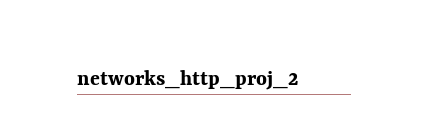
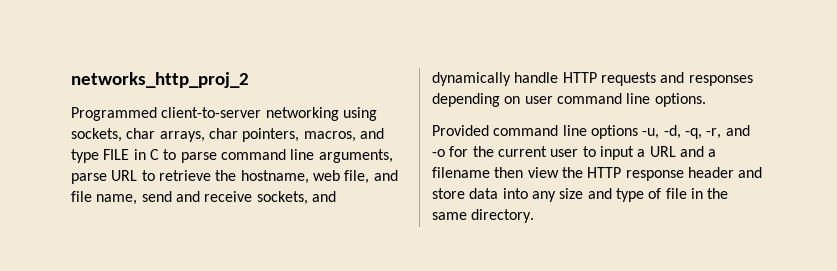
+ Programmed client-to-server networking using sockets, char arrays, char pointers, macros, and type FILE in C to parse command line arguments, parse URL to retrieve the hostname, web file, and file name, send and receive sockets, and dynamically handle HTTP requests and responses depending on user command line options.
+ Provided command line options -u, -d, -q, -r, and -o for the current user to input a URL and a filename then view the HTTP response header and store data into any size and type of file in the same directory.

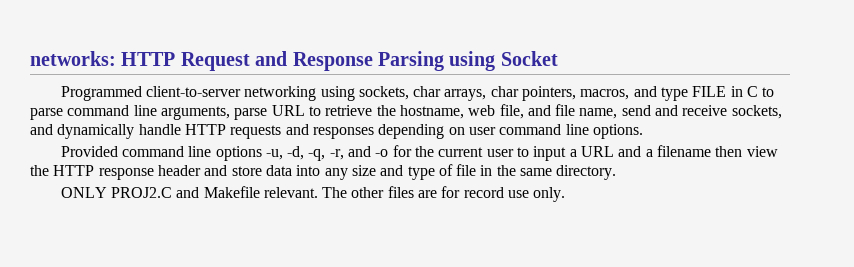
- networks_http_proj_2
+ networks: HTTP Request and Response Parsing using Socket
+ ONLY PROJ2.C and Makefile relevant. The other files are for record use only.

